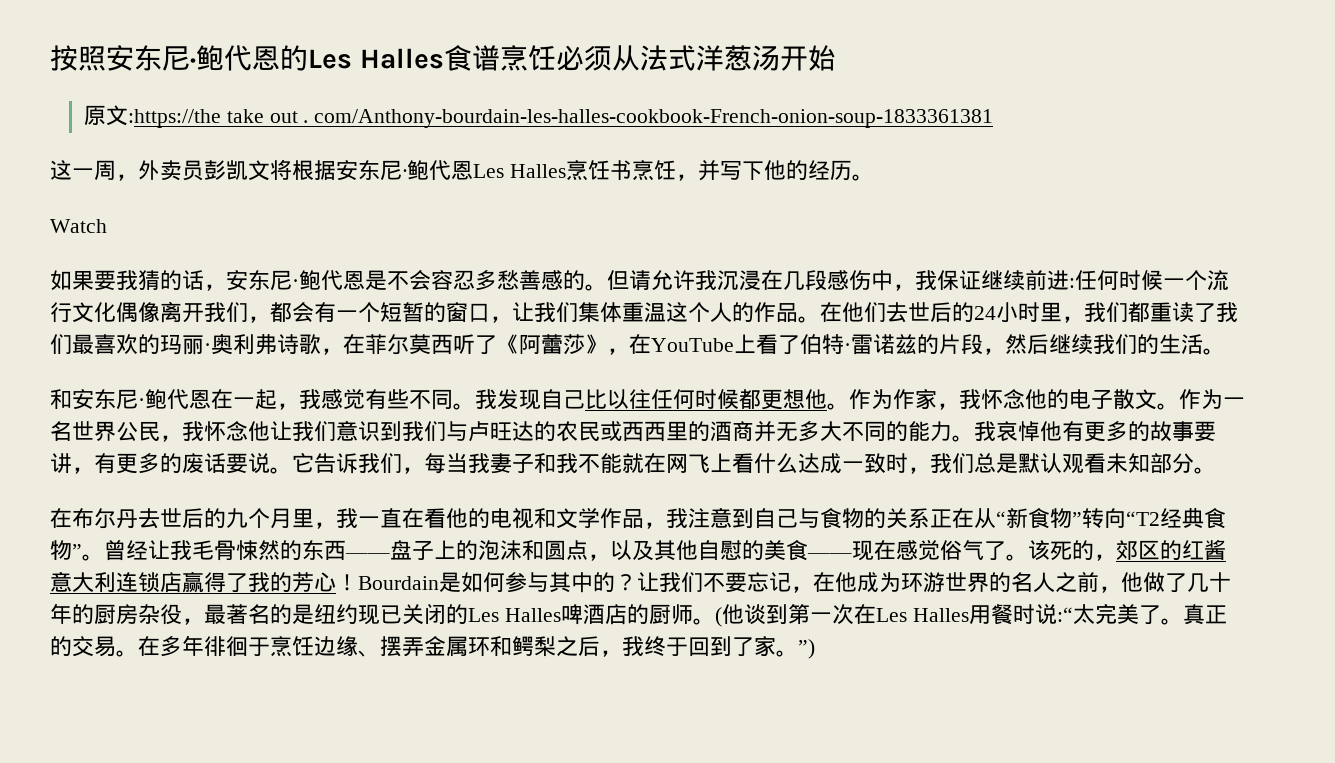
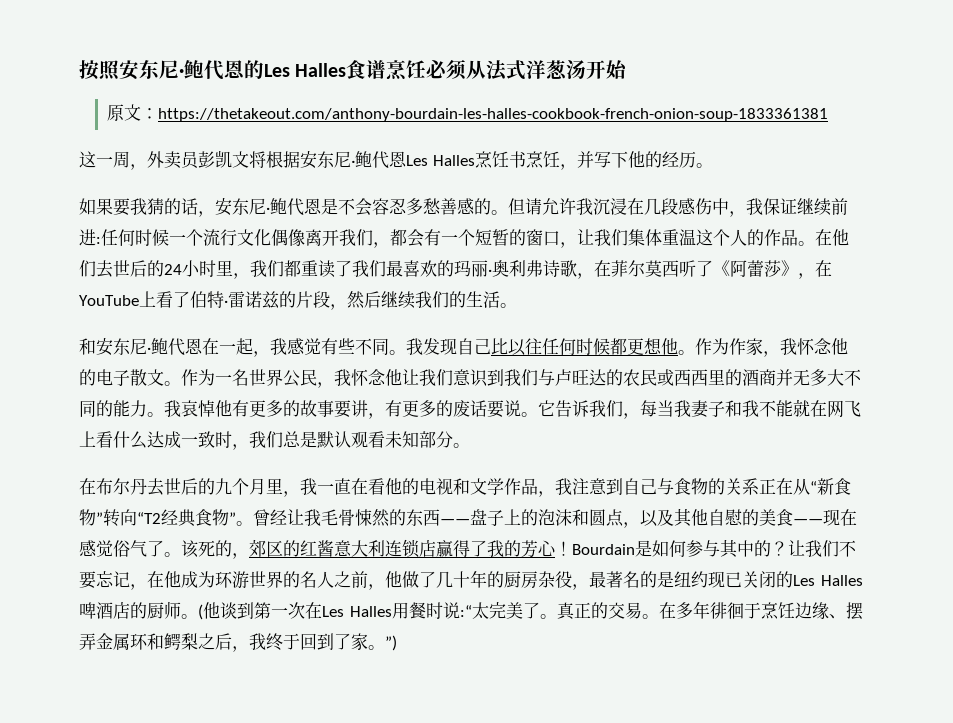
- 原文:https://the take out . com/Anthony-bourdain-les-halles-cookbook-French-onion-soup-1833361381
+ 原文：https://thetakeout.com/anthony-bourdain-les-halles-cookbook-french-onion-soup-1833361381
- Watch

